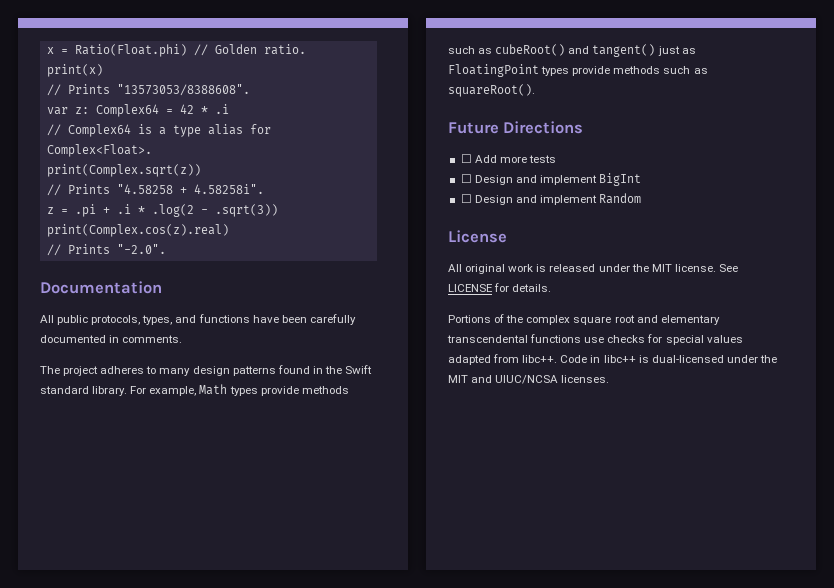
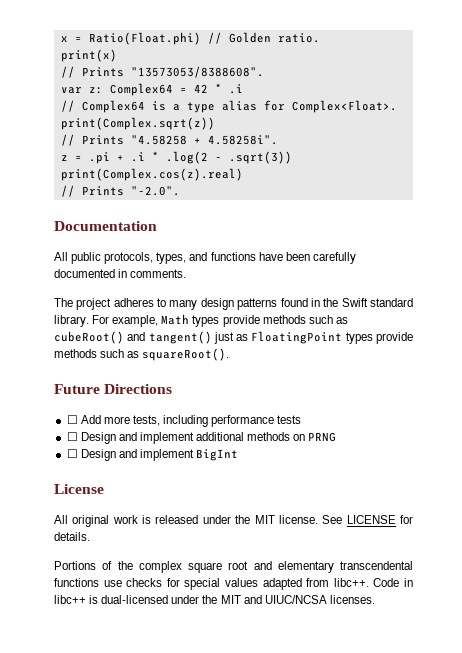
- ☐ Add more tests
+ ☐ Add more tests, including performance tests
+ ☐ Design and implement additional methods on PRNG
  ☐ Design and implement BigInt
- ☐ Design and implement Random

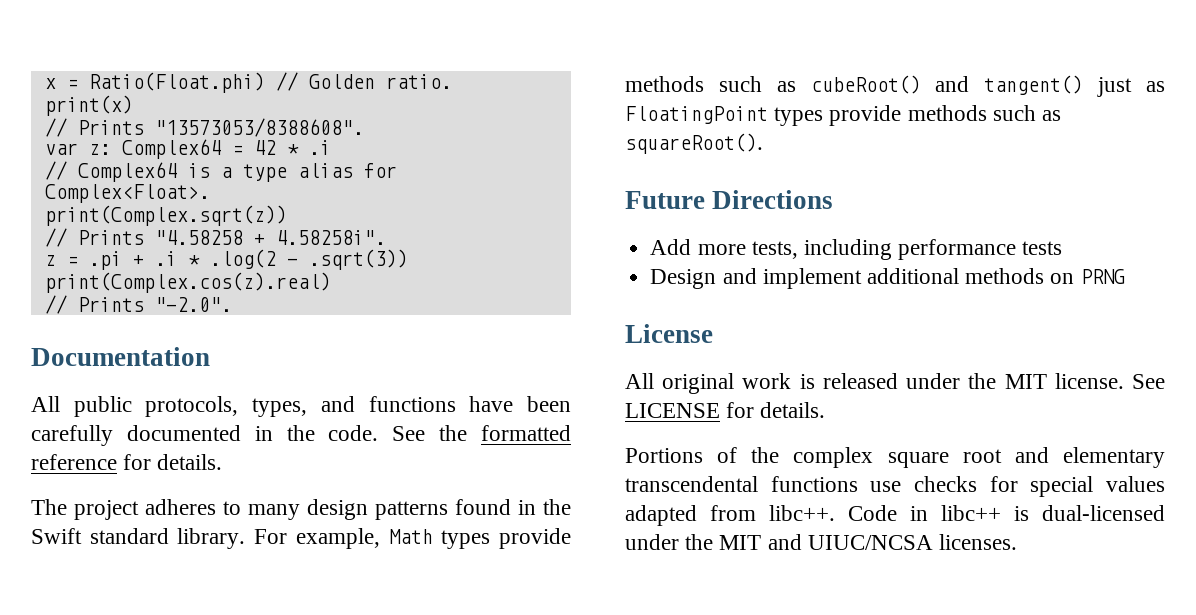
- All public protocols, types, and functions have been carefully documented in comments.
+ All public protocols, types, and functions have been carefully documented in the code. See the formatted reference for details.
- ☐ Add more tests, including performance tests
+ Add more tests, including performance tests
- ☐ Design and implement additional methods on PRNG
+ Design and implement additional methods on PRNG
- ☐ Design and implement BigInt

